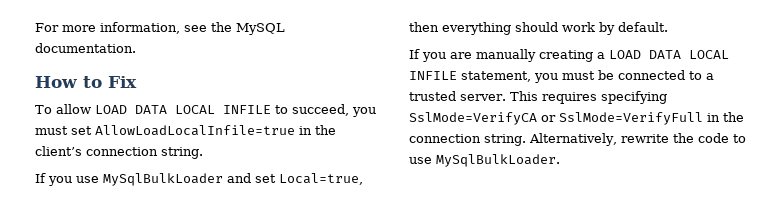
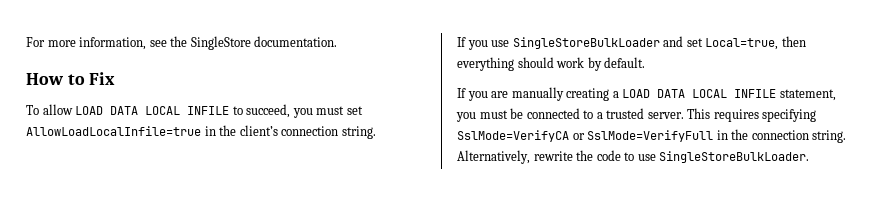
- For more information, see the MySQL documentation.
+ For more information, see the SingleStore documentation.
- If you use MySqlBulkLoader and set Local=true, then everything should work by default.
+ If you use SingleStoreBulkLoader and set Local=true, then everything should work by default.
- Alternatively, rewrite the code to use MySqlBulkLoader.
+ Alternatively, rewrite the code to use SingleStoreBulkLoader.

